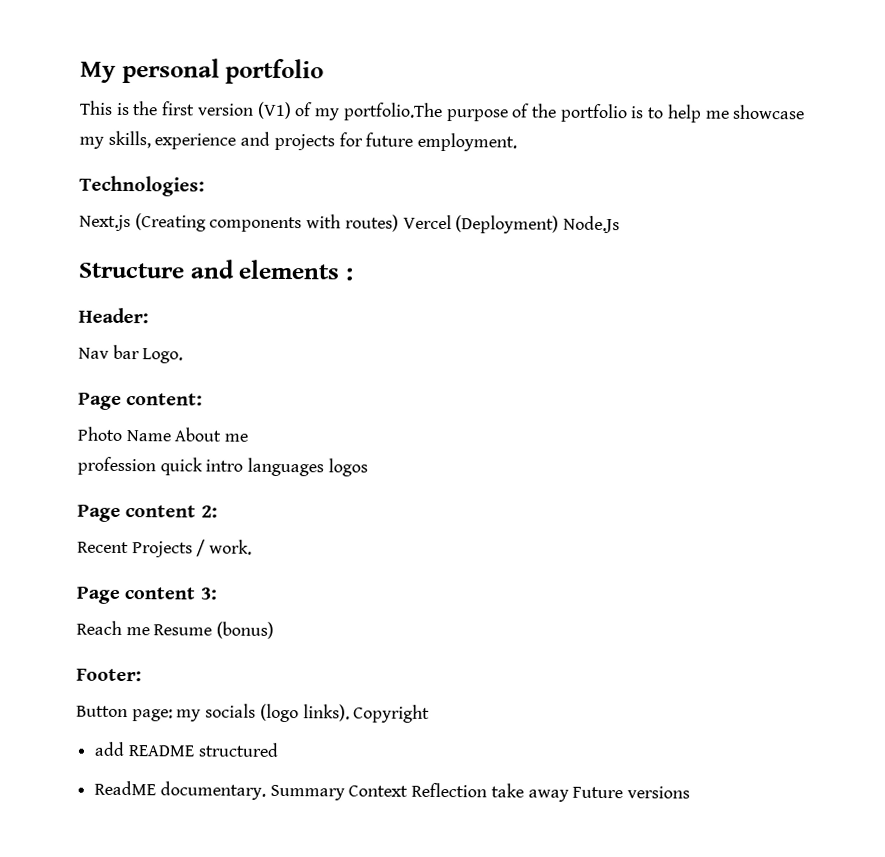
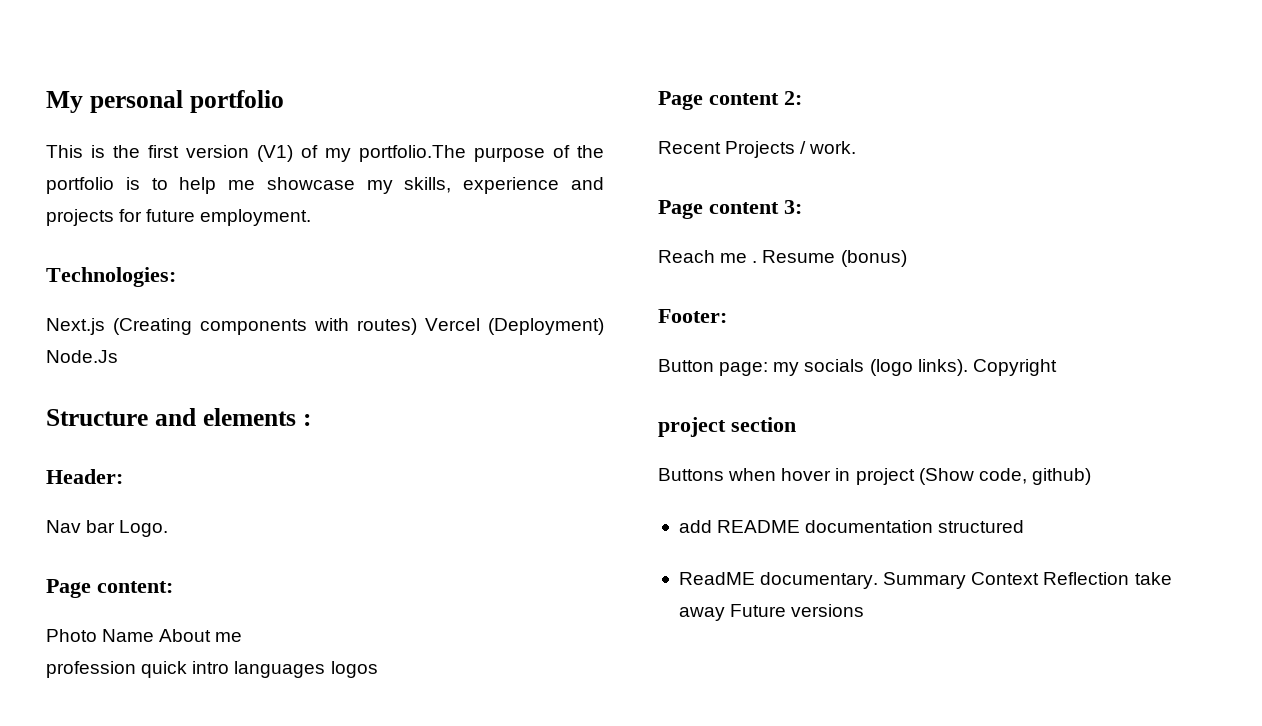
- Reach me Resume (bonus)
+ Reach me . Resume (bonus)
+ project section
+ Buttons when hover in project (Show code, github)
- add README structured
+ add README documentation structured

